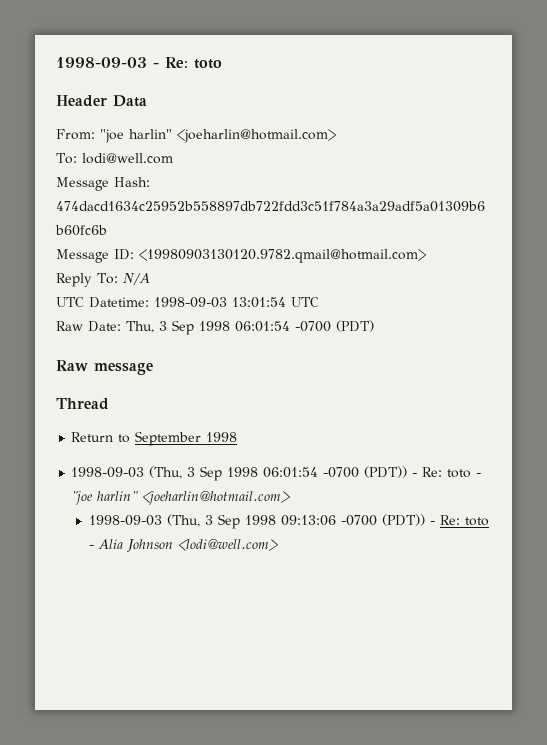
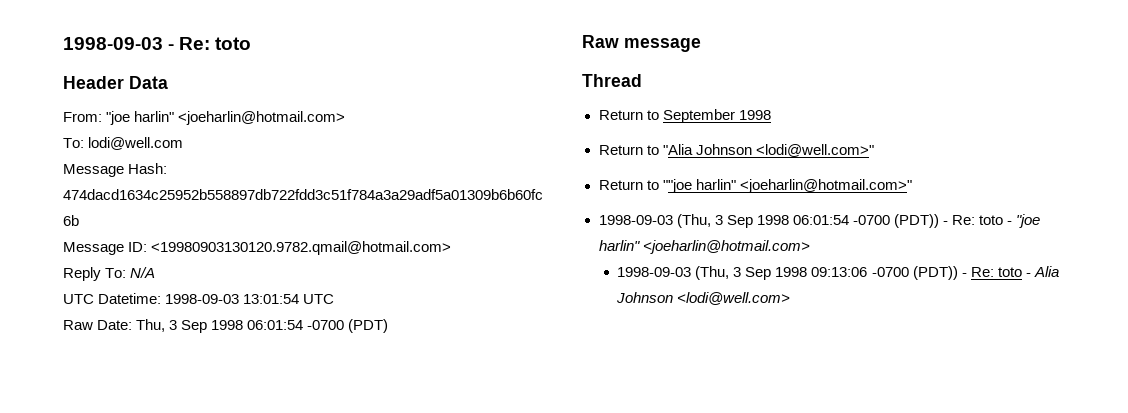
+ Return to "Alia Johnson <lodi@well.com>"
+ Return to ""joe harlin" <joeharlin@hotmail.com>"

